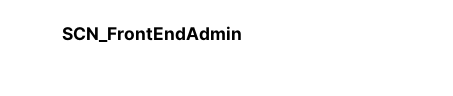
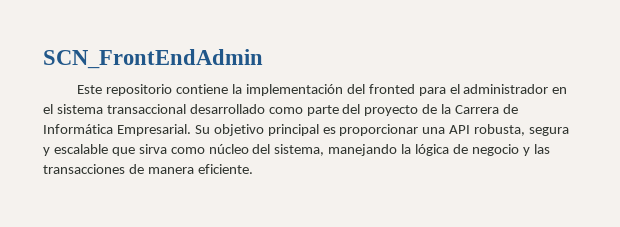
+ Este repositorio contiene la implementación del fronted para el administrador en el sistema transaccional desarrollado como parte del proyecto de la Carrera de Informática Empresarial. Su objetivo principal es proporcionar una API robusta, segura y escalable que sirva como núcleo del sistema, manejando la lógica de negocio y las transacciones de manera eficiente.

